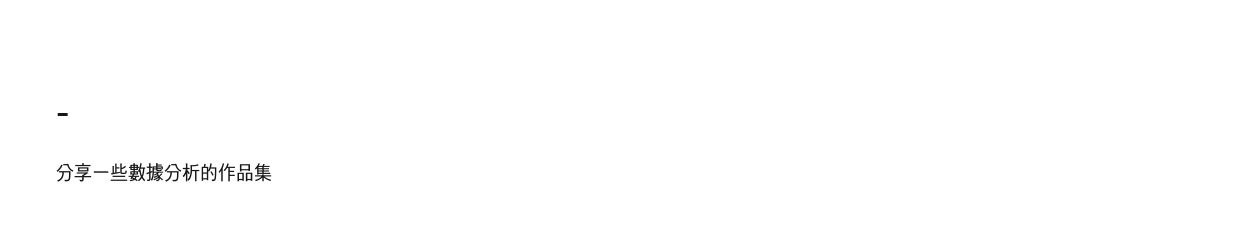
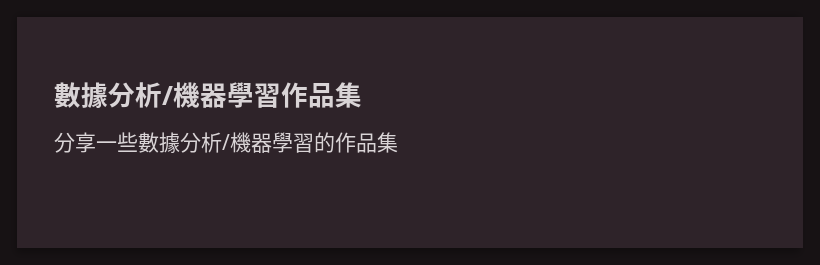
- -
+ 數據分析/機器學習作品集
- 分享一些數據分析的作品集
+ 分享一些數據分析/機器學習的作品集

